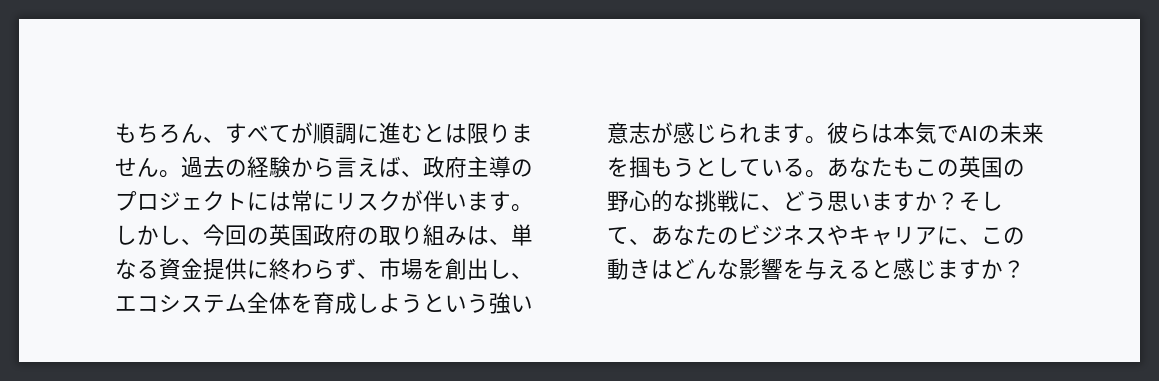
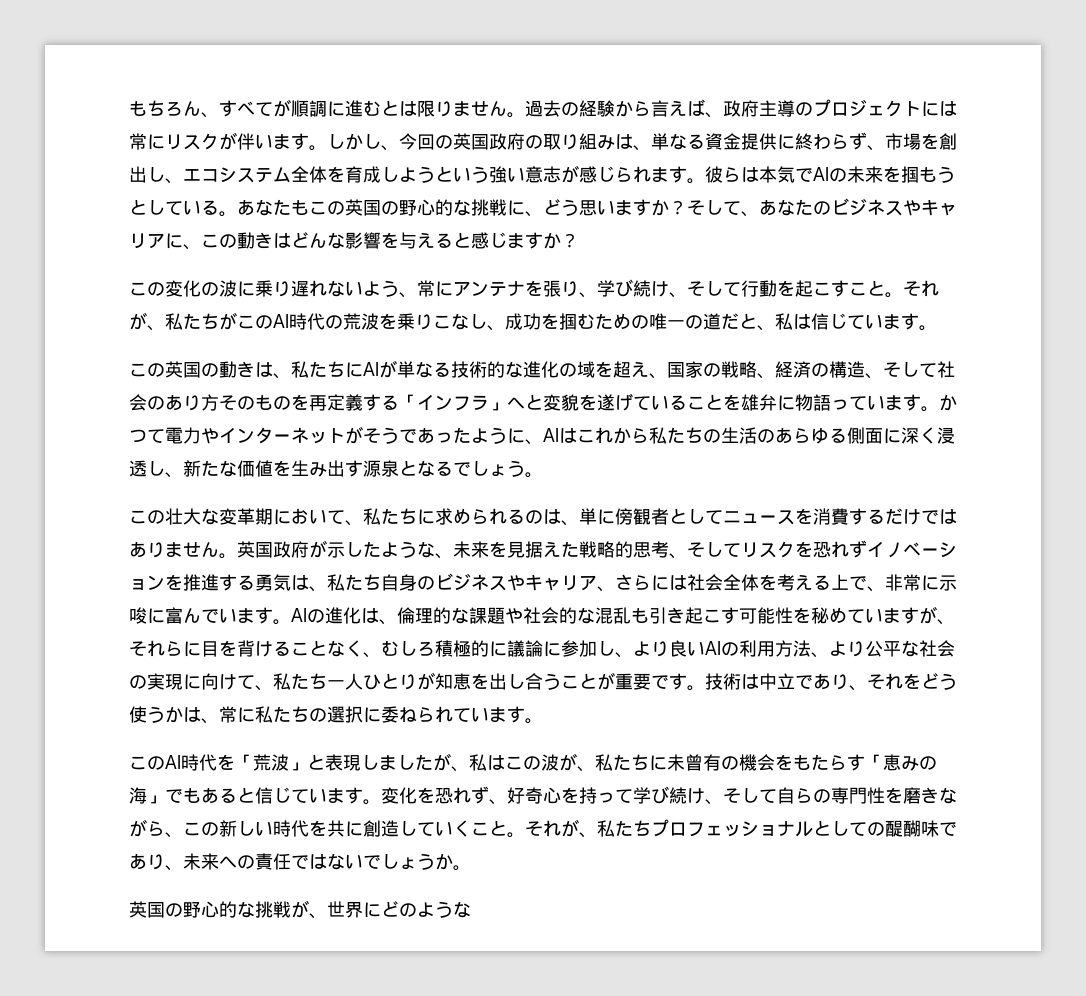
+ この変化の波に乗り遅れないよう、常にアンテナを張り、学び続け、そして行動を起こすこと。それが、私たちがこのAI時代の荒波を乗りこなし、成功を掴むための唯一の道だと、私は信じています。
+ この英国の動きは、私たちにAIが単なる技術的な進化の域を超え、国家の戦略、経済の構造、そして社会のあり方そのものを再定義する「インフラ」へと変貌を遂げていることを雄弁に物語っています。かつて電力やインターネットがそうであったように、AIはこれから私たちの生活のあらゆる側面に深く浸透し、新たな価値を生み出す源泉となるでしょう。
+ この壮大な変革期において、私たちに求められるのは、単に傍観者としてニュースを消費するだけではありません。英国政府が示したような、未来を見据えた戦略的思考、そしてリスクを恐れずイノベーションを推進する勇気は、私たち自身のビジネスやキャリア、さらには社会全体を考える上で、非常に示唆に富んでいます。AIの進化は、倫理的な課題や社会的な混乱も引き起こす可能性を秘めていますが、それらに目を背けることなく、むしろ積極的に議論に参加し、より良いAIの利用方法、より公平な社会の実現に向けて、私たち一人ひとりが知恵を出し合うことが重要です。技術は中立であり、それをどう使うかは、常に私たちの選択に委ねられています。
+ このAI時代を「荒波」と表現しましたが、私はこの波が、私たちに未曾有の機会をもたらす「恵みの海」でもあると信じています。変化を恐れず、好奇心を持って学び続け、そして自らの専門性を磨きながら、この新しい時代を共に創造していくこと。それが、私たちプロフェッショナルとしての醍醐味であり、未来への責任ではないでしょうか。
+ 英国の野心的な挑戦が、世界にどのような

